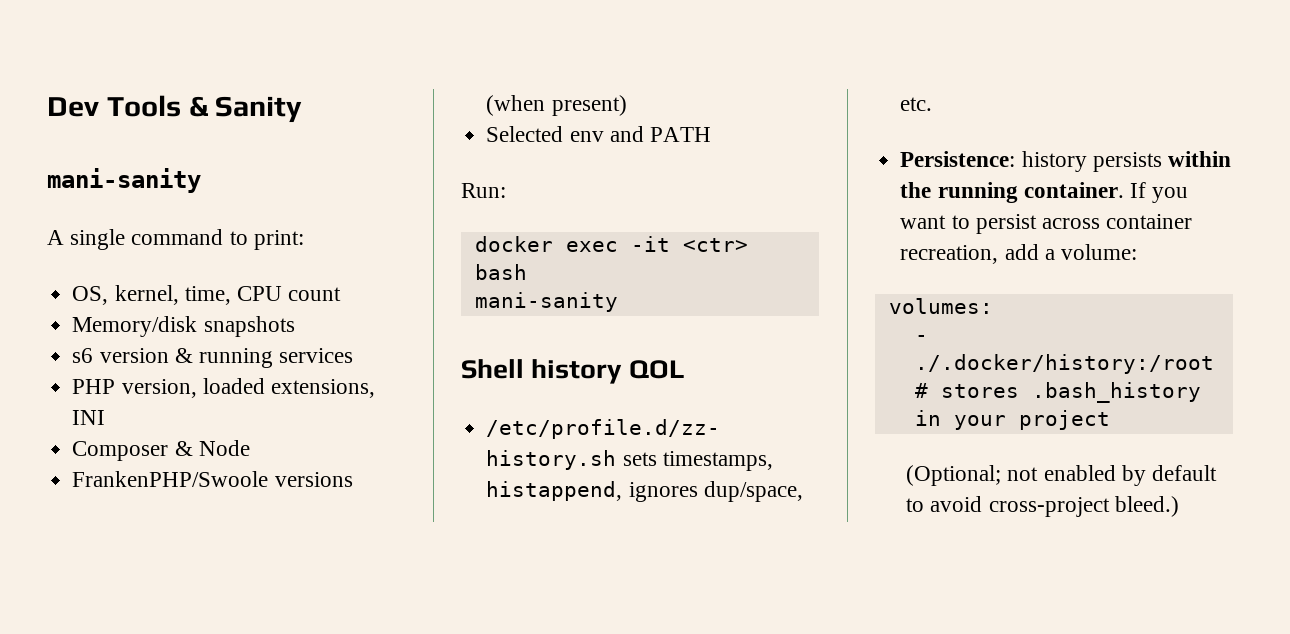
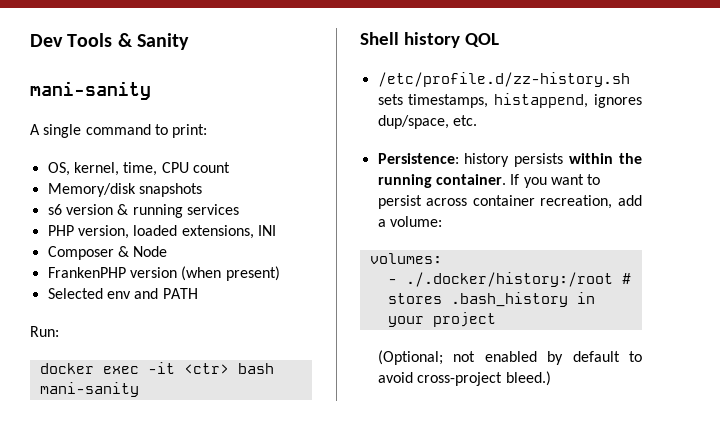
- FrankenPHP/Swoole versions (when present)
+ FrankenPHP version (when present)

